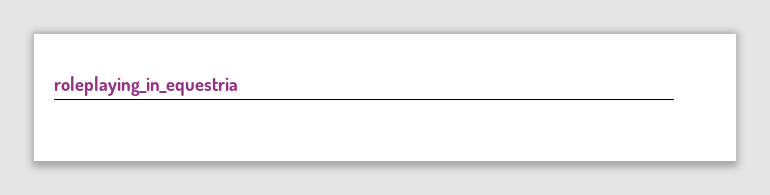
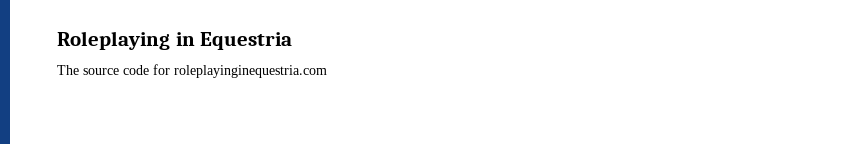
- roleplaying_in_equestria
+ Roleplaying in Equestria
+ The source code for roleplayinginequestria.com

